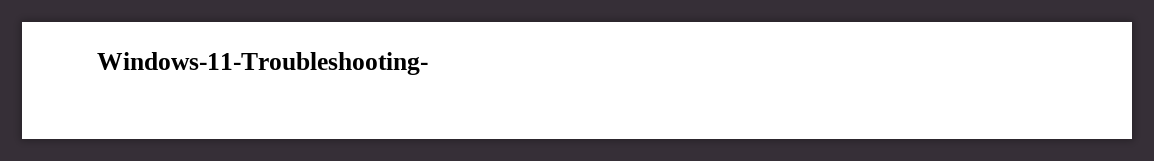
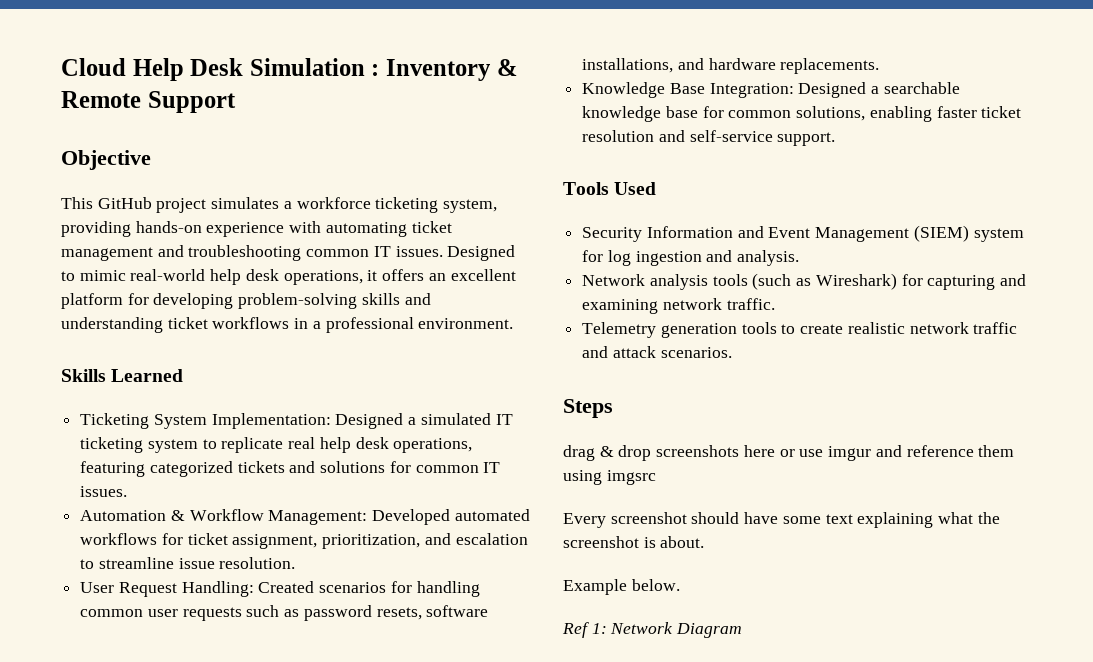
- Windows-11-Troubleshooting-
+ Cloud Help Desk Simulation : Inventory & Remote Support
+ Objective
+ This GitHub project simulates a workforce ticketing system, providing hands-on experience with automating ticket management and troubleshooting common IT issues. Designed to mimic real-world help desk operations, it offers an excellent platform for developing problem-solving skills and understanding ticket workflows in a professional environment.
+ Skills Learned
+ Ticketing System Implementation: Designed a simulated IT ticketing system to replicate real help desk operations, featuring categorized tickets and solutions for common IT issues.
+ Automation & Workflow Management: Developed automated workflows for ticket assignment, prioritization, and escalation to streamline issue resolution.
+ User Request Handling: Created scenarios for handling common user requests such as password resets, software installations, and hardware replacements.
+ Knowledge Base Integration: Designed a searchable knowledge base for common solutions, enabling faster ticket resolution and self-service support.
+ Tools Used
+ Security Information and Event Management (SIEM) system for log ingestion and analysis.
+ Network analysis tools (such as Wireshark) for capturing and examining network traffic.
+ Telemetry generation tools to create realistic network traffic and attack scenarios.
+ Steps
+ drag & drop screenshots here or use imgur and reference them using imgsrc
+ Every screenshot should have some text explaining what the screenshot is about.
+ Example below.
+ Ref 1: Network Diagram

